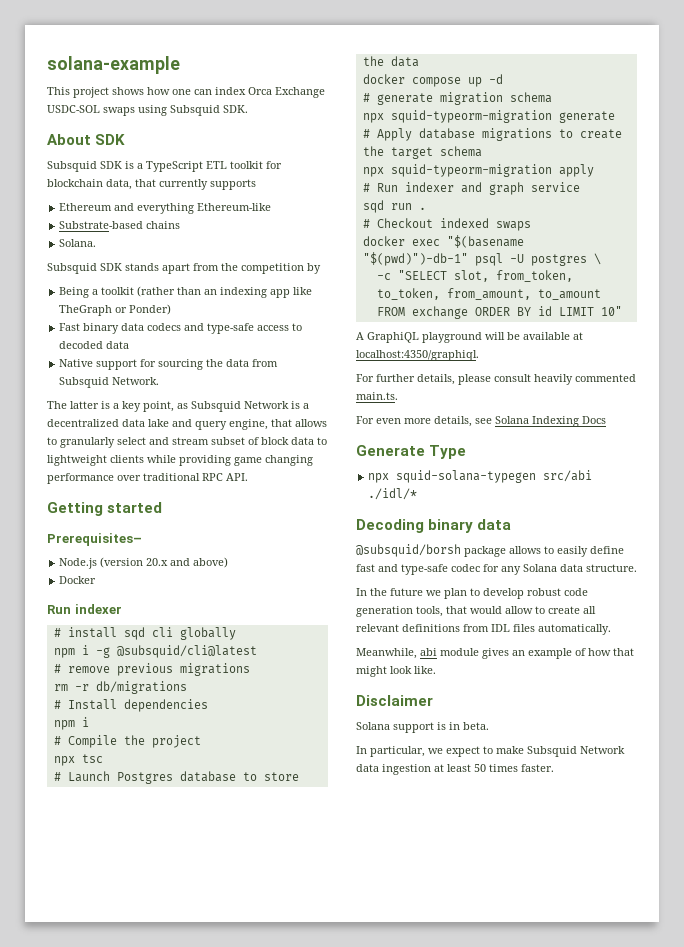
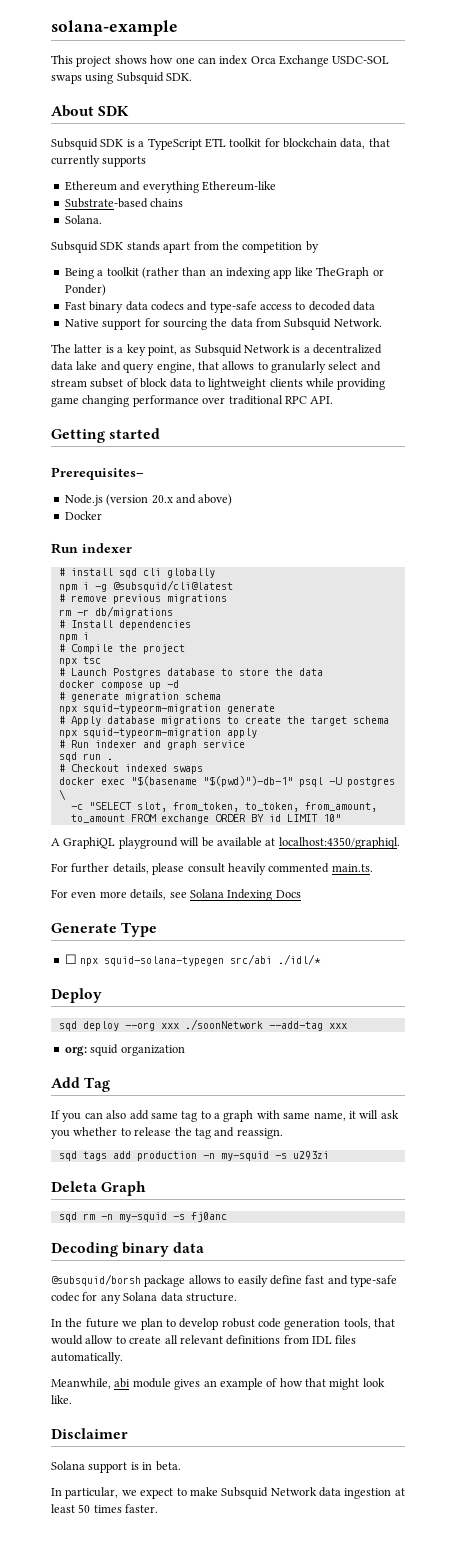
- npx squid-solana-typegen src/abi ./idl/*
+ ☐ npx squid-solana-typegen src/abi ./idl/*
+ Deploy
+ sqd deploy --org xxx ./soonNetwork --add-tag xxx
+ org: squid organization
+ Add Tag
+ If you can also add same tag to a graph with same name, it will ask you whether to release the tag and reassign.
+ sqd tags add production -n my-squid -s u293zi
+ Deleta Graph
+ sqd rm -n my-squid -s fj0anc

